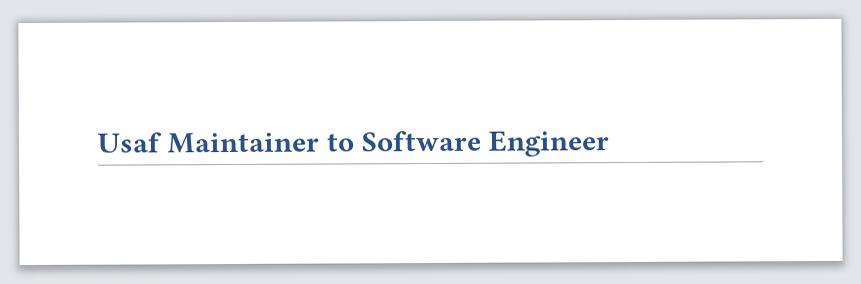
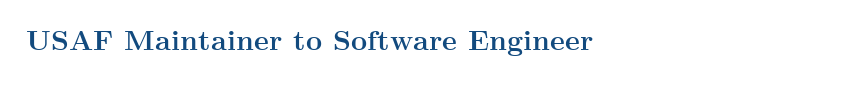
- Usaf Maintainer to Software Engineer
+ USAF Maintainer to Software Engineer

